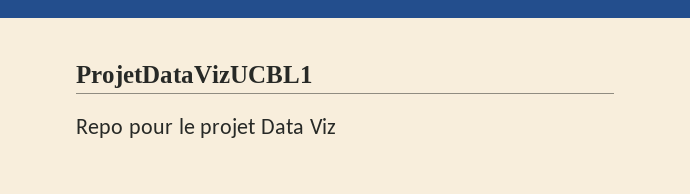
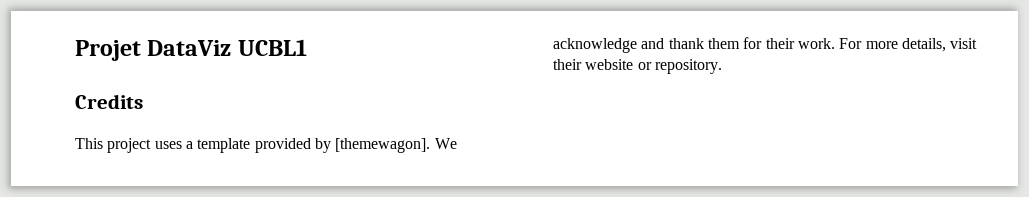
- ProjetDataVizUCBL1
- Repo pour le projet Data Viz
+ Projet DataViz UCBL1
+ Credits
+ This project uses a template provided by [themewagon]. We acknowledge and thank them for their work. For more details, visit their website or repository.

